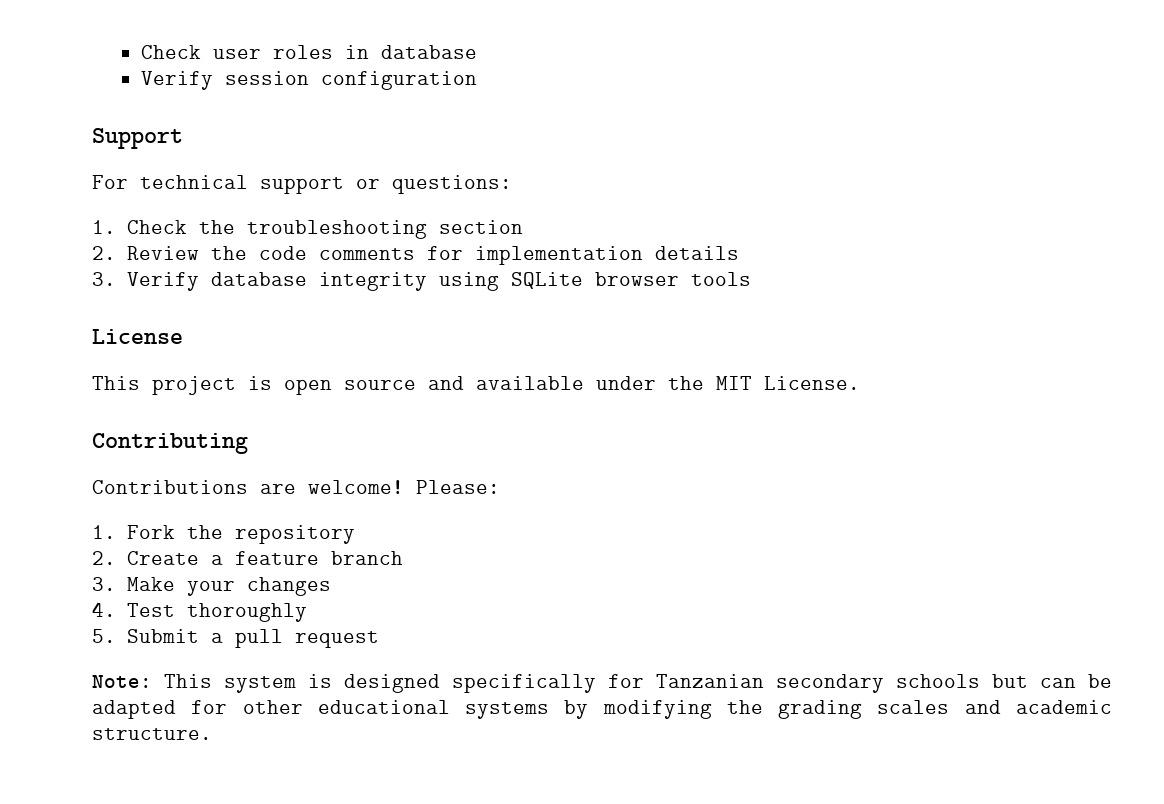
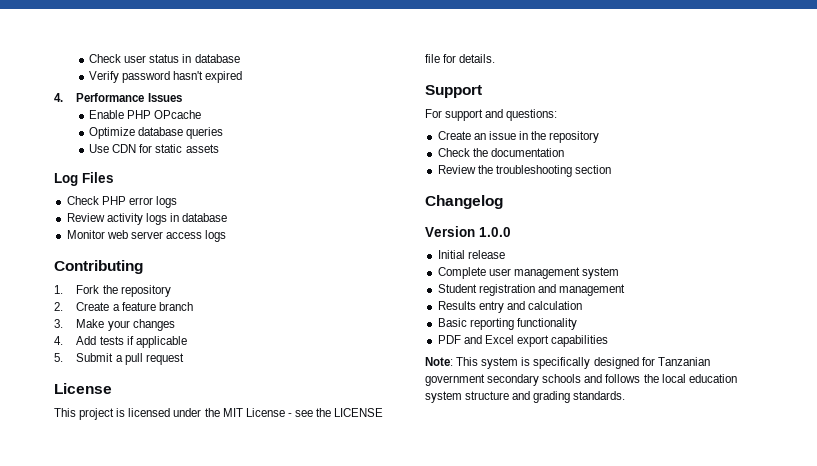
- Check user roles in database
+ Check user status in database
- Verify session configuration
- Support
- For technical support or questions:
- 1. Check the troubleshooting section
- 2. Review the code comments for implementation details
- 3. Verify database integrity using SQLite browser tools
- License
- This project is open source and available under the MIT License.
+ Verify password hasn't expired
+ 4. Performance Issues
+ Enable PHP OPcache
+ Optimize database queries
+ Use CDN for static assets
+ Log Files
+ Check PHP error logs
+ Review activity logs in database
+ Monitor web server access logs
  Contributing
- Contributions are welcome! Please:
- 4. Test thoroughly
+ 4. Add tests if applicable
  5. Submit a pull request
+ License
+ This project is licensed under the MIT License - see the LICENSE file for details.
+ Support
+ For support and questions:
+ Create an issue in the repository
+ Check the documentation
+ Review the troubleshooting section
+ Changelog
+ Version 1.0.0
+ Initial release
+ Complete user management system
+ Student registration and management
+ Results entry and calculation
+ Basic reporting functionality
+ PDF and Excel export capabilities
- Note: This system is designed specifically for Tanzanian secondary schools but can be adapted for other educational systems by modifying the grading scales and academic structure.
+ Note: This system is specifically designed for Tanzanian government secondary schools and follows the local education system structure and grading standards.

